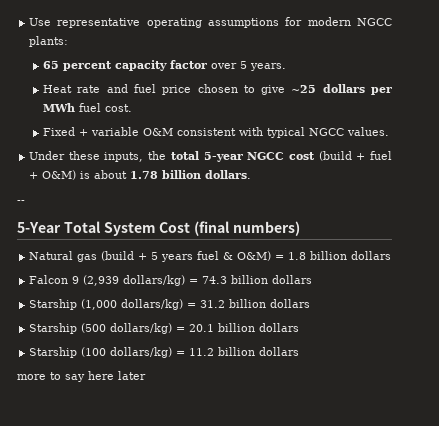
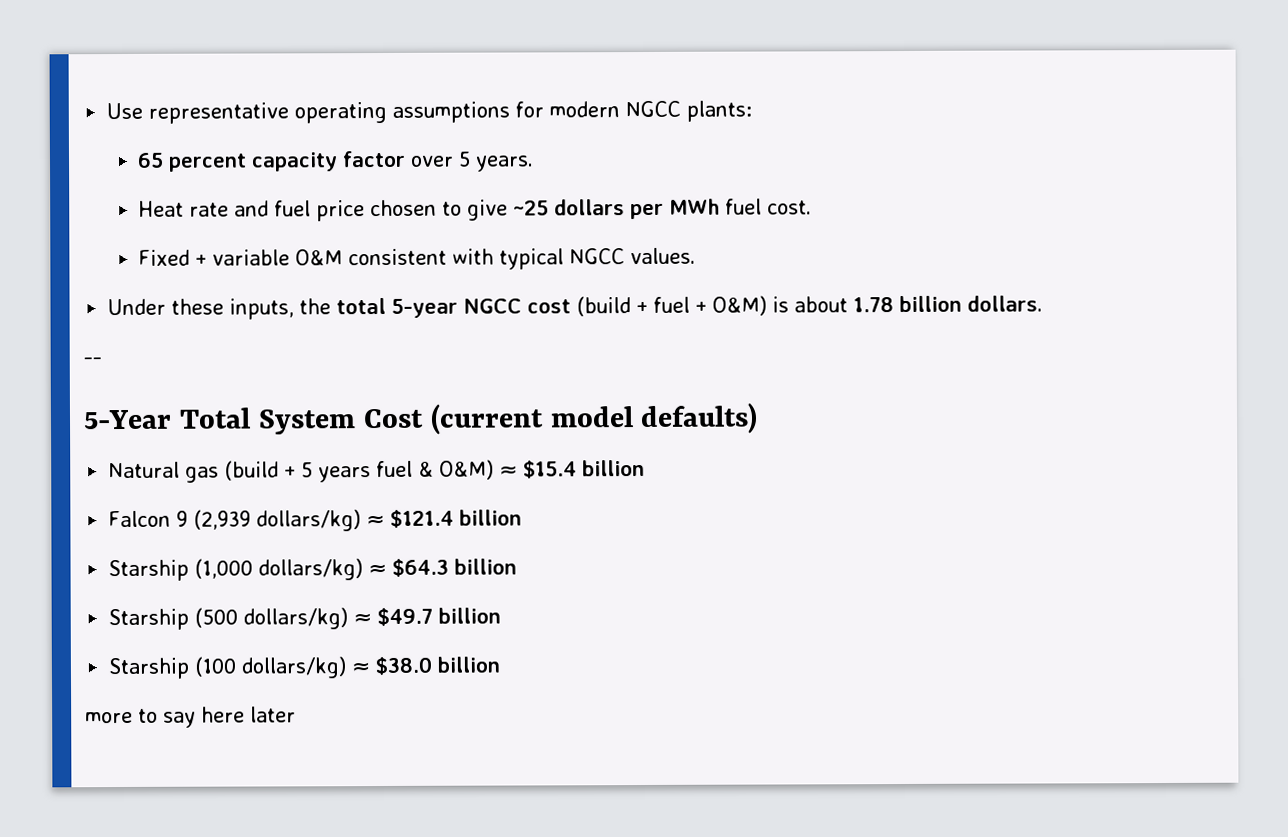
- 5-Year Total System Cost (final numbers)
+ 5-Year Total System Cost (current model defaults)
- Natural gas (build + 5 years fuel & O&M) = 1.8 billion dollars
+ Natural gas (build + 5 years fuel & O&M) ≈ $15.4 billion
- Falcon 9 (2,939 dollars/kg) = 74.3 billion dollars
+ Falcon 9 (2,939 dollars/kg) ≈ $121.4 billion
- Starship (1,000 dollars/kg) = 31.2 billion dollars
+ Starship (1,000 dollars/kg) ≈ $64.3 billion
- Starship (500 dollars/kg) = 20.1 billion dollars
+ Starship (500 dollars/kg) ≈ $49.7 billion
- Starship (100 dollars/kg) = 11.2 billion dollars
+ Starship (100 dollars/kg) ≈ $38.0 billion

